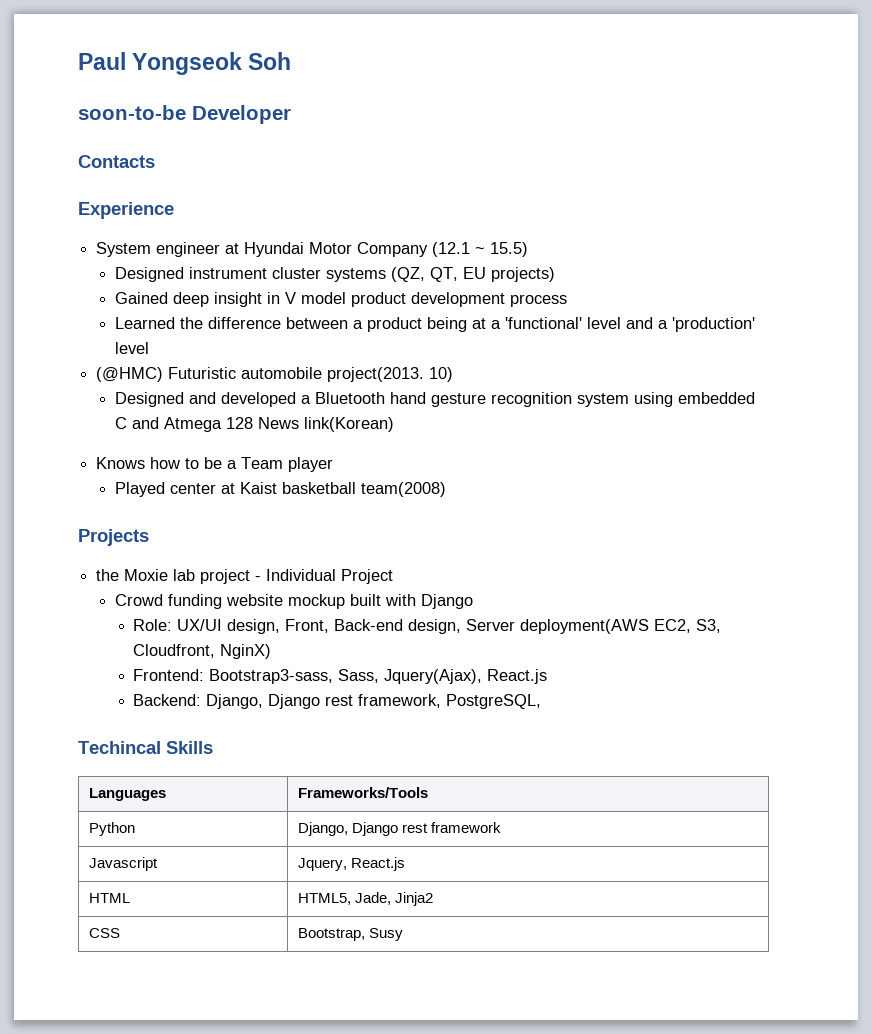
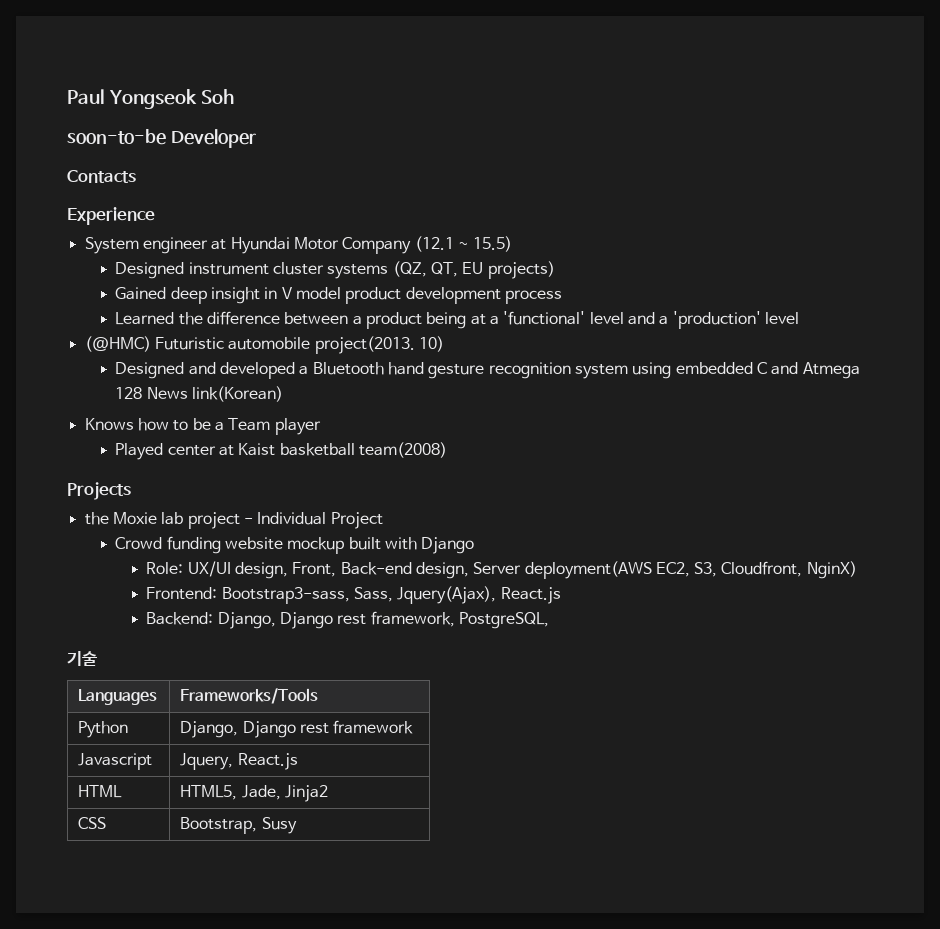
- Techincal Skills
+ 기술

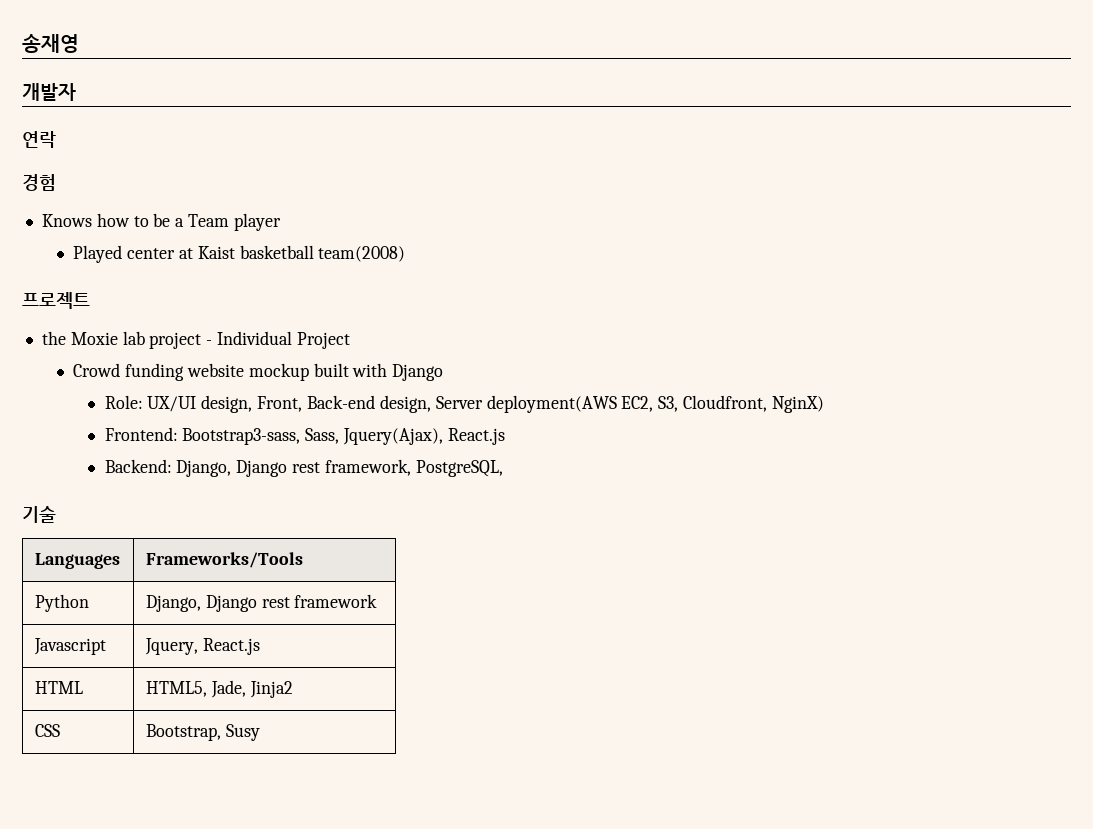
- Paul Yongseok Soh
- soon-to-be Developer
- Contacts
- Experience
- System engineer at Hyundai Motor Company (12.1 ~ 15.5)
- Designed instrument cluster systems (QZ, QT, EU projects)
- Gained deep insight in V model product development process
- Learned the difference between a product being at a 'functional' level and a 'production' level
- (@HMC) Futuristic automobile project(2013. 10)
- Designed and developed a Bluetooth hand gesture recognition system using embedded C and Atmega 128 News link(Korean)
+ 송재영
+ 개발자
+ 연락
+ 경험
- Projects
+ 프로젝트

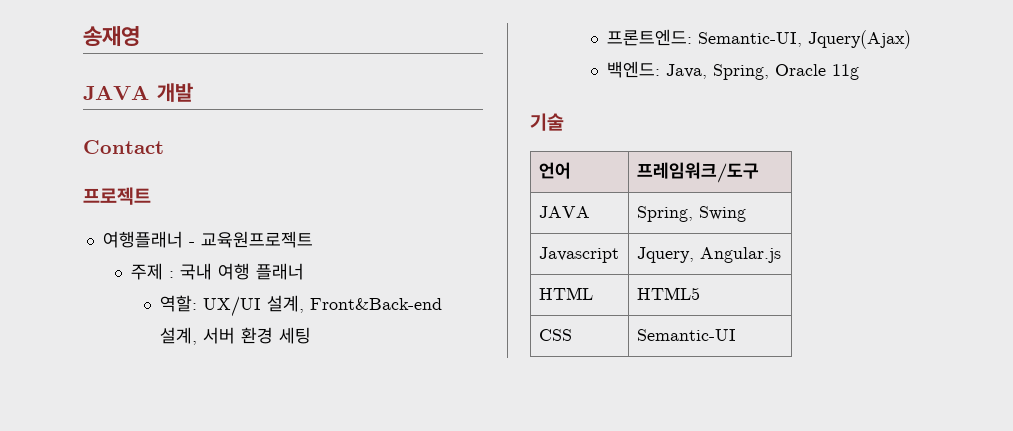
- 개발자
- 연락
- 경험
- Knows how to be a Team player
- Played center at Kaist basketball team(2008)
+ JAVA 개발
+ Contact
  프로젝트
- the Moxie lab project - Individual Project
- Crowd funding website mockup built with Django
- Role: UX/UI design, Front, Back-end design, Server deployment(AWS EC2, S3, Cloudfront, NginX)
- Frontend: Bootstrap3-sass, Sass, Jquery(Ajax), React.js
- Backend: Django, Django rest framework, PostgreSQL,
+ 여행플래너 - 교육원프로젝트
+ 주제 : 국내 여행 플래너
+ 역할: UX/UI 설계, Front&Back-end 설계, 서버 환경 세팅
+ 프론트엔드: Semantic-UI, Jquery(Ajax)
+ 백엔드: Java, Spring, Oracle 11g
  기술
- Languages | Frameworks/Tools
- Python | Django, Django rest framework
+ 언어 | 프레임워크/도구
+ JAVA | Spring, Swing
- Javascript | Jquery, React.js
+ Javascript | Jquery, Angular.js
- HTML | HTML5, Jade, Jinja2
+ HTML | HTML5
- CSS | Bootstrap, Susy
+ CSS | Semantic-UI

